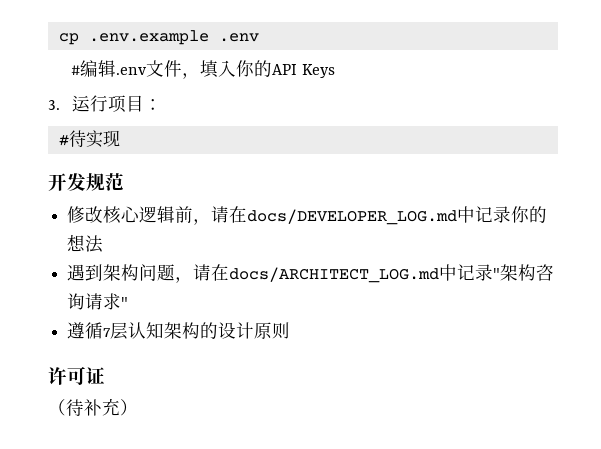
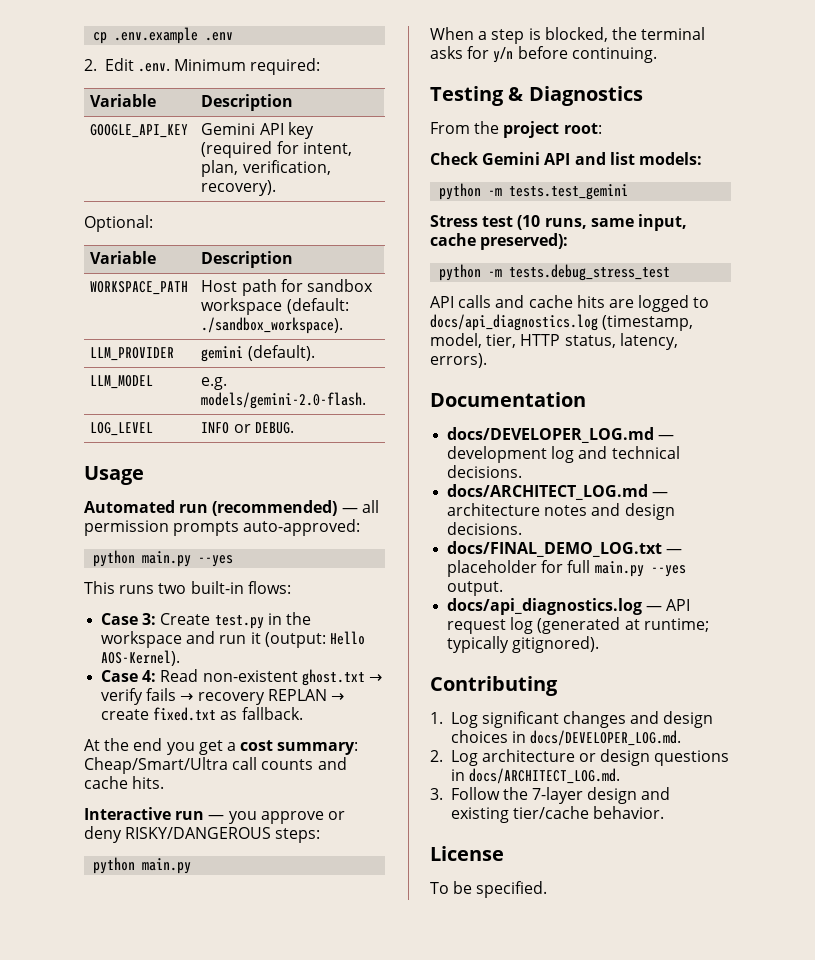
- #编辑.env文件，填入你的API Keys
- 3.运行项目：
- #待实现
- 开发规范
- 修改核心逻辑前，请在docs/DEVELOPER_LOG.md中记录你的想法
- 遇到架构问题，请在docs/ARCHITECT_LOG.md中记录"架构咨询请求"
- 遵循7层认知架构的设计原则
- 许可证
- （待补充）
+ 2. Edit .env. Minimum required:
+ Variable | Description
+ GOOGLE_API_KEY | Gemini API key (required for intent, plan, verification, recovery).
+ Optional:
+ Variable | Description
+ WORKSPACE_PATH | Host path for sandbox workspace (default: ./sandbox_workspace).
+ LLM_PROVIDER | gemini (default).
+ LLM_MODEL | e.g. models/gemini-2.0-flash.
+ LOG_LEVEL | INFO or DEBUG.
+ Usage
+ Automated run (recommended) — all permission prompts auto-approved:
+ python main.py --yes
+ This runs two built-in flows:
+ Case 3: Create test.py in the workspace and run it (output: Hello AOS-Kernel).
+ Case 4: Read non-existent ghost.txt → verify fails → recovery REPLAN → create fixed.txt as fallback.
+ At the end you get a cost summary: Cheap/Smart/Ultra call counts and cache hits.
+ Interactive run — you approve or deny RISKY/DANGEROUS steps:
+ python main.py
+ When a step is blocked, the terminal asks for y/n before continuing.
+ Testing & Diagnostics
+ From the project root:
+ Check Gemini API and list models:
+ python -m tests.test_gemini
+ Stress test (10 runs, same input, cache preserved):
+ python -m tests.debug_stress_test
+ API calls and cache hits are logged to docs/api_diagnostics.log (timestamp, model, tier, HTTP status, latency, errors).
+ Documentation
+ docs/DEVELOPER_LOG.md — development log and technical decisions.
+ docs/ARCHITECT_LOG.md — architecture notes and design decisions.
+ docs/FINAL_DEMO_LOG.txt — placeholder for full main.py --yes output.
+ docs/api_diagnostics.log — API request log (generated at runtime; typically gitignored).
+ Contributing
+ 1. Log significant changes and design choices in docs/DEVELOPER_LOG.md.
+ 2. Log architecture or design questions in docs/ARCHITECT_LOG.md.
+ 3. Follow the 7-layer design and existing tier/cache behavior.
+ License
+ To be specified.

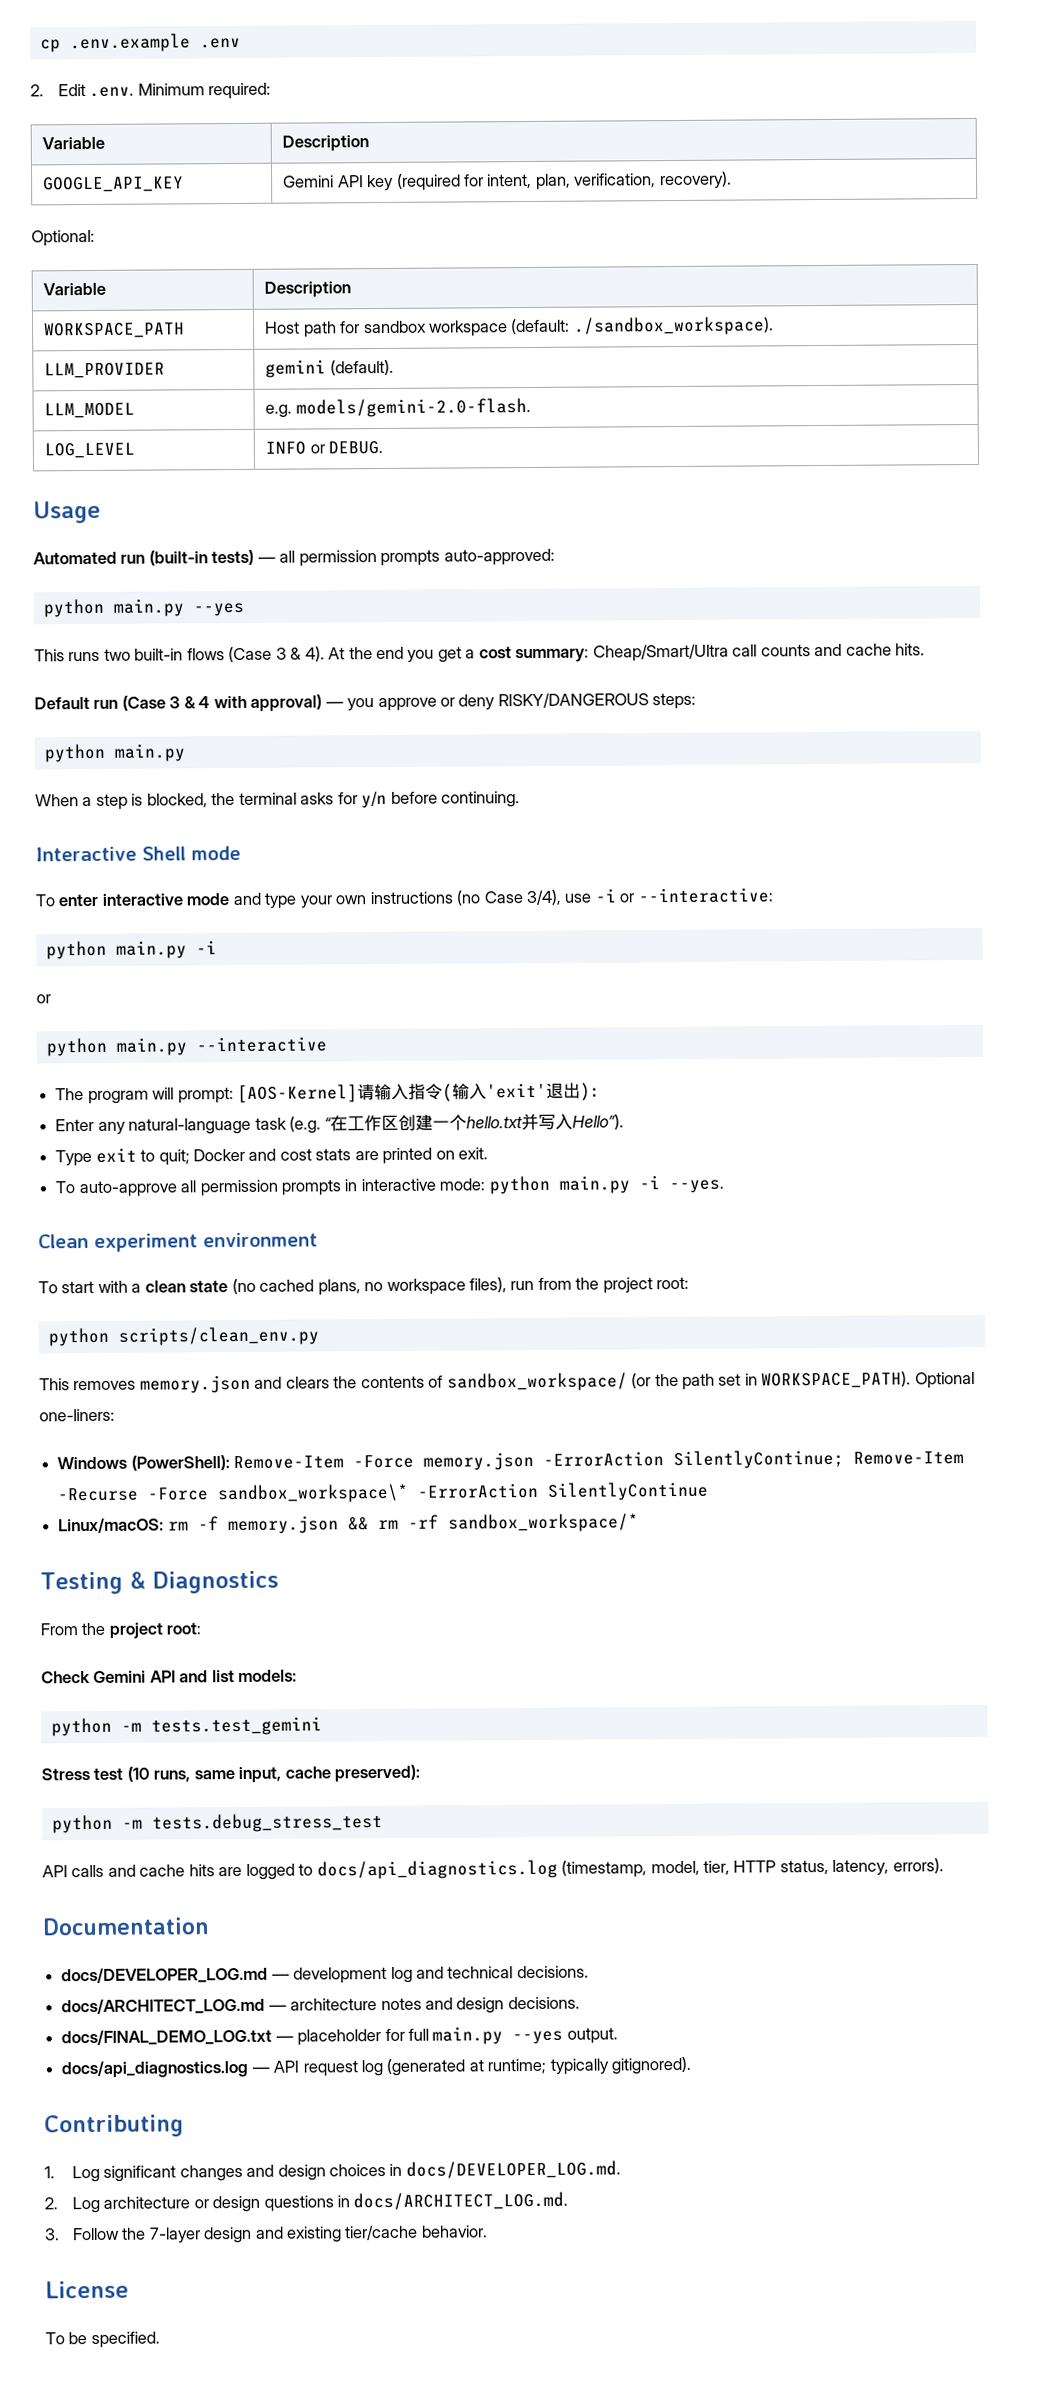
- Automated run (recommended) — all permission prompts auto-approved:
+ Automated run (built-in tests) — all permission prompts auto-approved:
- This runs two built-in flows:
- Case 3: Create test.py in the workspace and run it (output: Hello AOS-Kernel).
- Case 4: Read non-existent ghost.txt → verify fails → recovery REPLAN → create fixed.txt as fallback.
- At the end you get a cost summary: Cheap/Smart/Ultra call counts and cache hits.
+ This runs two built-in flows (Case 3 & 4). At the end you get a cost summary: Cheap/Smart/Ultra call counts and cache hits.
- Interactive run — you approve or deny RISKY/DANGEROUS steps:
+ Default run (Case 3 & 4 with approval) — you approve or deny RISKY/DANGEROUS steps:
+ Interactive Shell mode
+ To enter interactive mode and type your own instructions (no Case 3/4), use -i or --interactive:
+ python main.py -i
+ or
+ python main.py --interactive
+ The program will prompt: [AOS-Kernel]请输入指令(输入'exit'退出):
+ Enter any natural-language task (e.g. “在工作区创建一个hello.txt并写入Hello”).
+ Type exit to quit; Docker and cost stats are printed on exit.
+ To auto-approve all permission prompts in interactive mode: python main.py -i --yes.
+ Clean experiment environment
+ To start with a clean state (no cached plans, no workspace files), run from the project root:
+ python scripts/clean_env.py
+ This removes memory.json and clears the contents of sandbox_workspace/ (or the path set in WORKSPACE_PATH). Optional one-liners:
+ Windows (PowerShell): Remove-Item -Force memory.json -ErrorAction SilentlyContinue; Remove-Item -Recurse -Force sandbox_workspace\* -ErrorAction SilentlyContinue
+ Linux/macOS: rm -f memory.json && rm -rf sandbox_workspace/*

